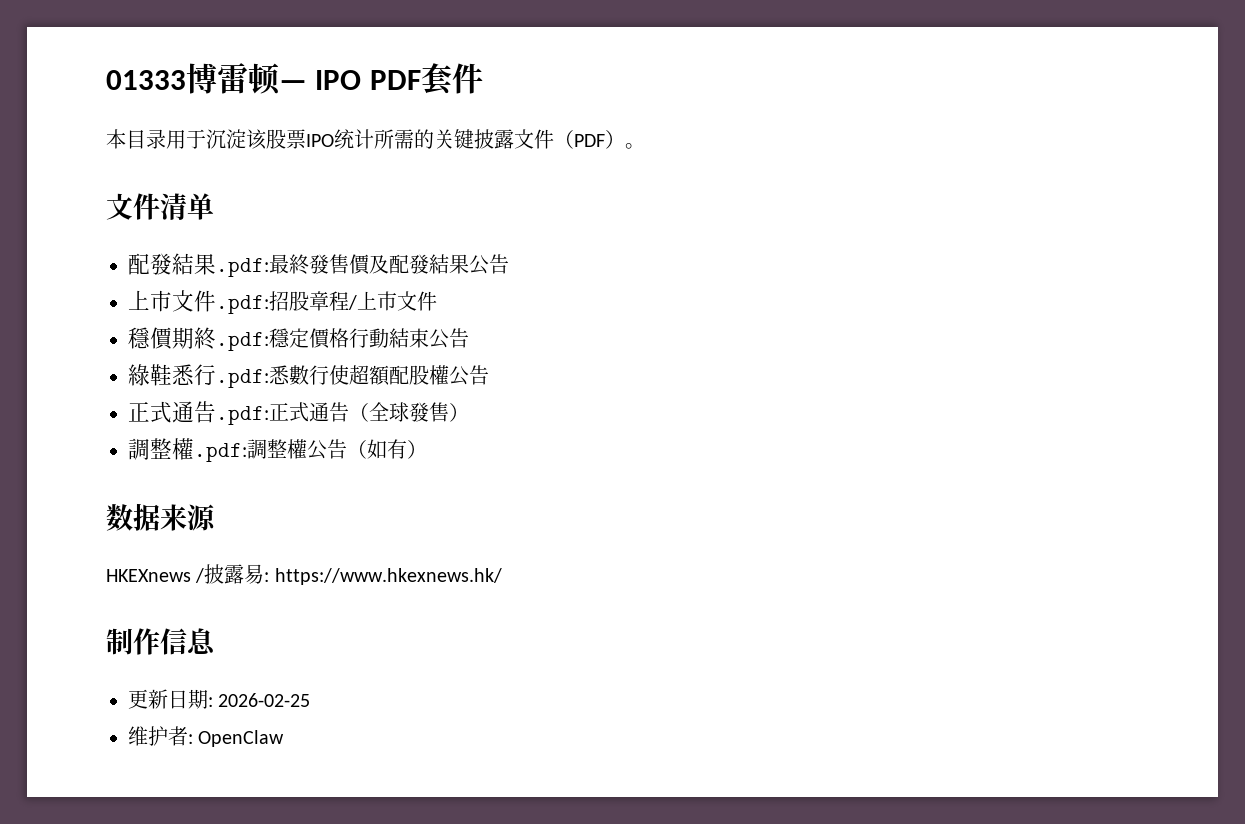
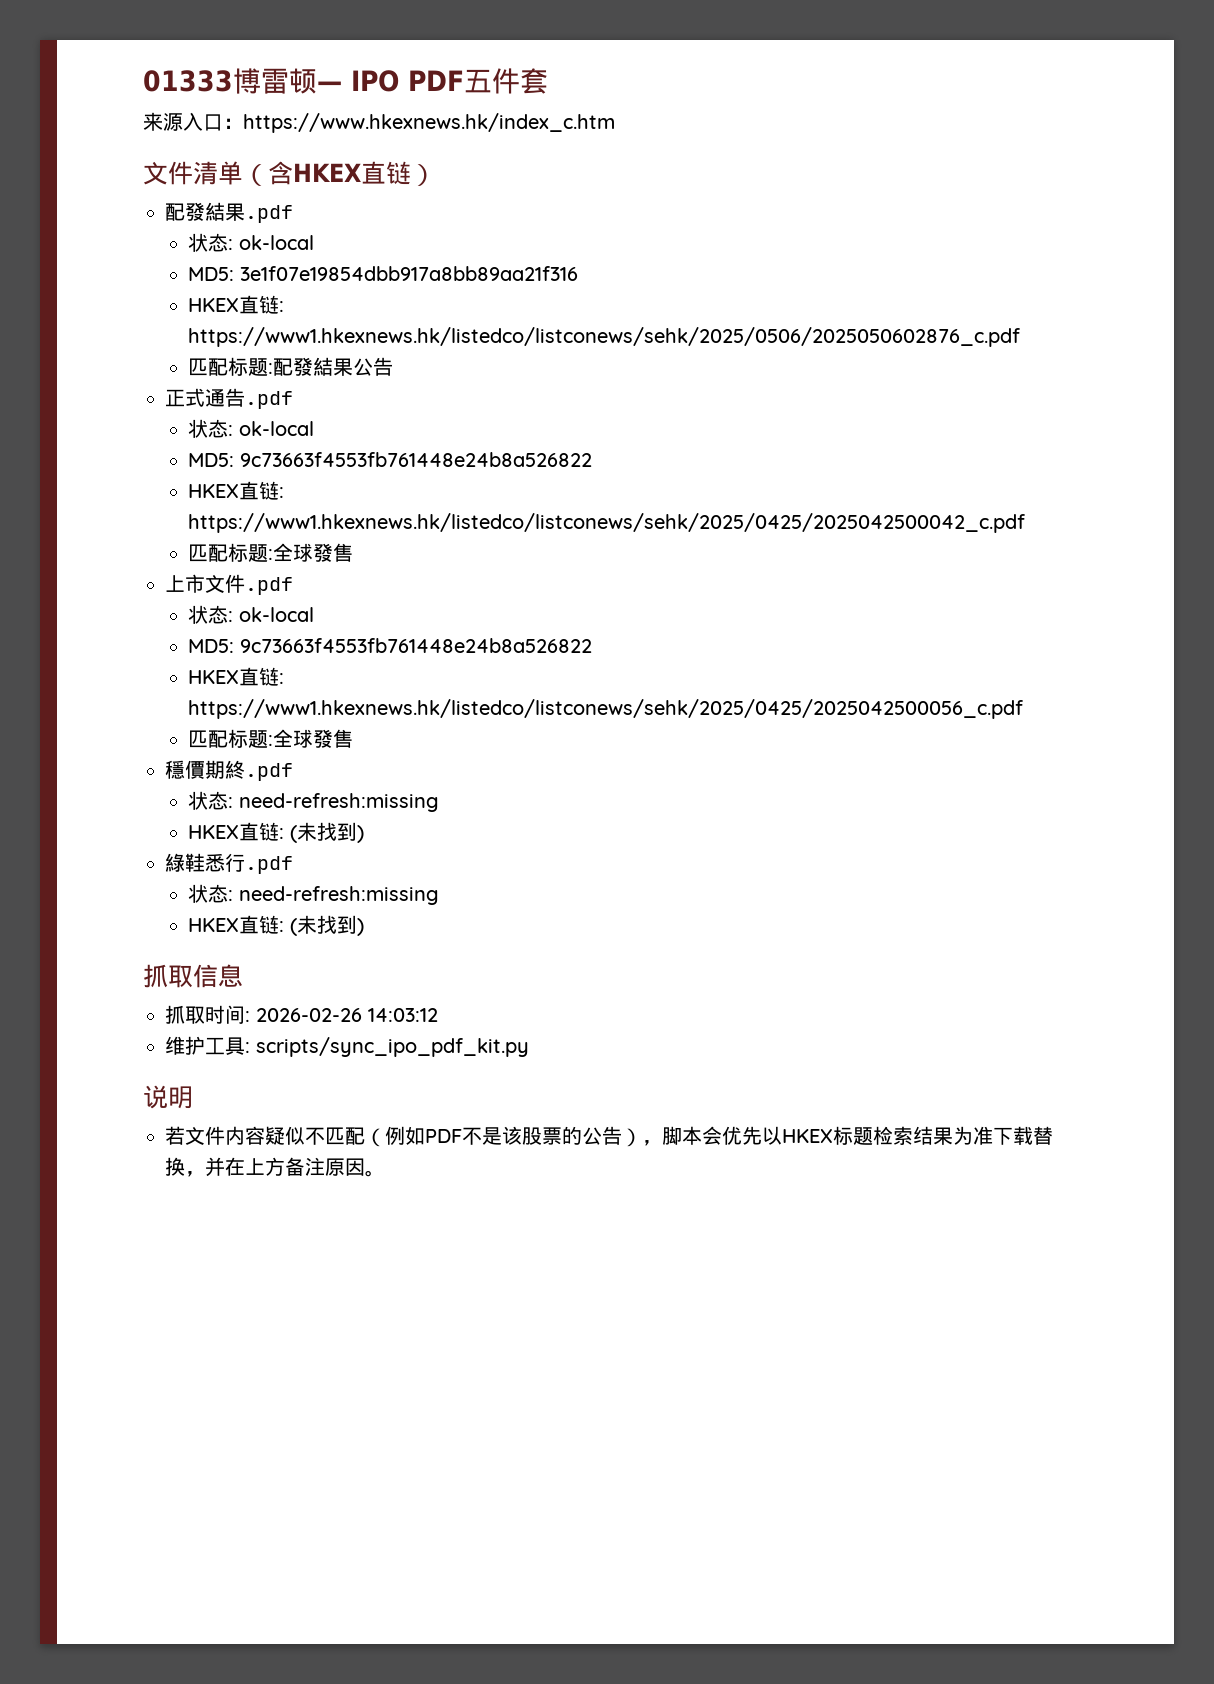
- 01333博雷顿— IPO PDF套件
- 本目录用于沉淀该股票IPO统计所需的关键披露文件（PDF）。
+ 01333博雷顿— IPO PDF五件套
+ 来源入口：https://www.hkexnews.hk/index_c.htm
- 文件清单
- 配發結果.pdf:最終發售價及配發結果公告
- 上市文件.pdf:招股章程/上市文件
- 穩價期終.pdf:穩定價格行動結束公告
- 綠鞋悉行.pdf:悉數行使超額配股權公告
- 正式通告.pdf:正式通告（全球發售）
- 調整權.pdf:調整權公告（如有）
- 数据来源
- HKEXnews /披露易: https://www.hkexnews.hk/
- 制作信息
- 更新日期: 2026-02-25
- 维护者: OpenClaw
+ 文件清单（含HKEX直链）
+ 配發結果.pdf
+ 状态: ok-local
+ MD5: 3e1f07e19854dbb917a8bb89aa21f316
+ HKEX直链: https://www1.hkexnews.hk/listedco/listconews/sehk/2025/0506/2025050602876_c.pdf
+ 匹配标题:配發結果公告
+ 正式通告.pdf
+ 状态: ok-local
+ MD5: 9c73663f4553fb761448e24b8a526822
+ HKEX直链: https://www1.hkexnews.hk/listedco/listconews/sehk/2025/0425/2025042500042_c.pdf
+ 匹配标题:全球發售
+ 上市文件.pdf
+ 状态: ok-local
+ MD5: 9c73663f4553fb761448e24b8a526822
+ HKEX直链: https://www1.hkexnews.hk/listedco/listconews/sehk/2025/0425/2025042500056_c.pdf
+ 匹配标题:全球發售
+ 穩價期終.pdf
+ 状态: need-refresh:missing
+ HKEX直链: (未找到)
+ 綠鞋悉行.pdf
+ 状态: need-refresh:missing
+ HKEX直链: (未找到)
+ 抓取信息
+ 抓取时间: 2026-02-26 14:03:12
+ 维护工具: scripts/sync_ipo_pdf_kit.py
+ 说明
+ 若文件内容疑似不匹配（例如PDF不是该股票的公告），脚本会优先以HKEX标题检索结果为准下载替换，并在上方备注原因。

